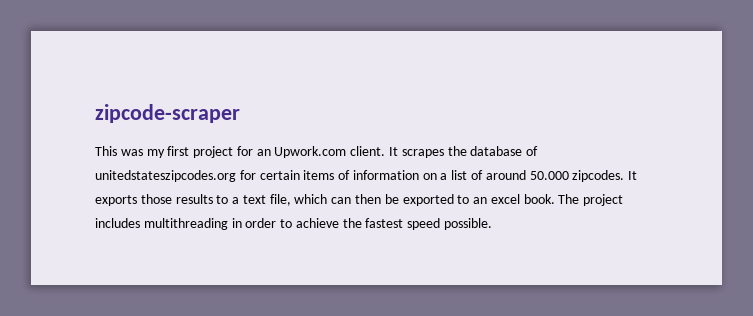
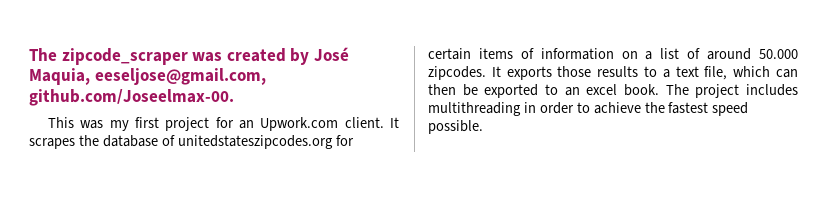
- zipcode-scraper
+ The zipcode_scraper was created by José Maquia, eeseljose@gmail.com, github.com/Joseelmax-00.

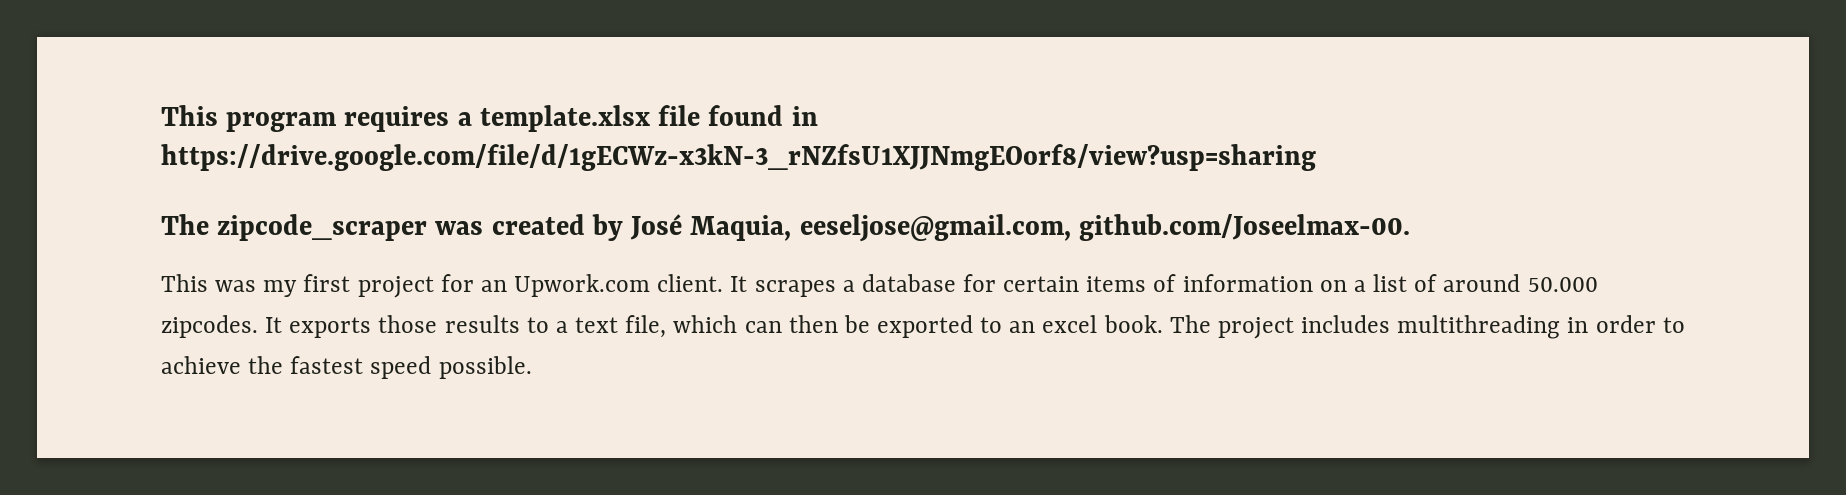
+ This program requires a template.xlsx file found in https://drive.google.com/file/d/1gECWz-x3kN-3_rNZfsU1XJJNmgEOorf8/view?usp=sharing
- It scrapes the database of unitedstateszipcodes.org for certain items of information on a list of around 50.000 zipcodes.
+ It scrapes a database for certain items of information on a list of around 50.000 zipcodes.

